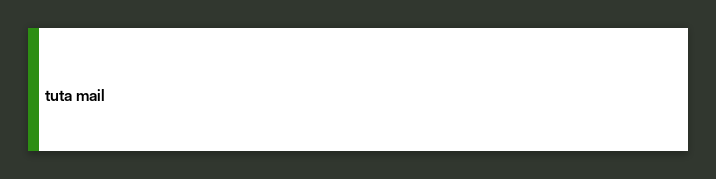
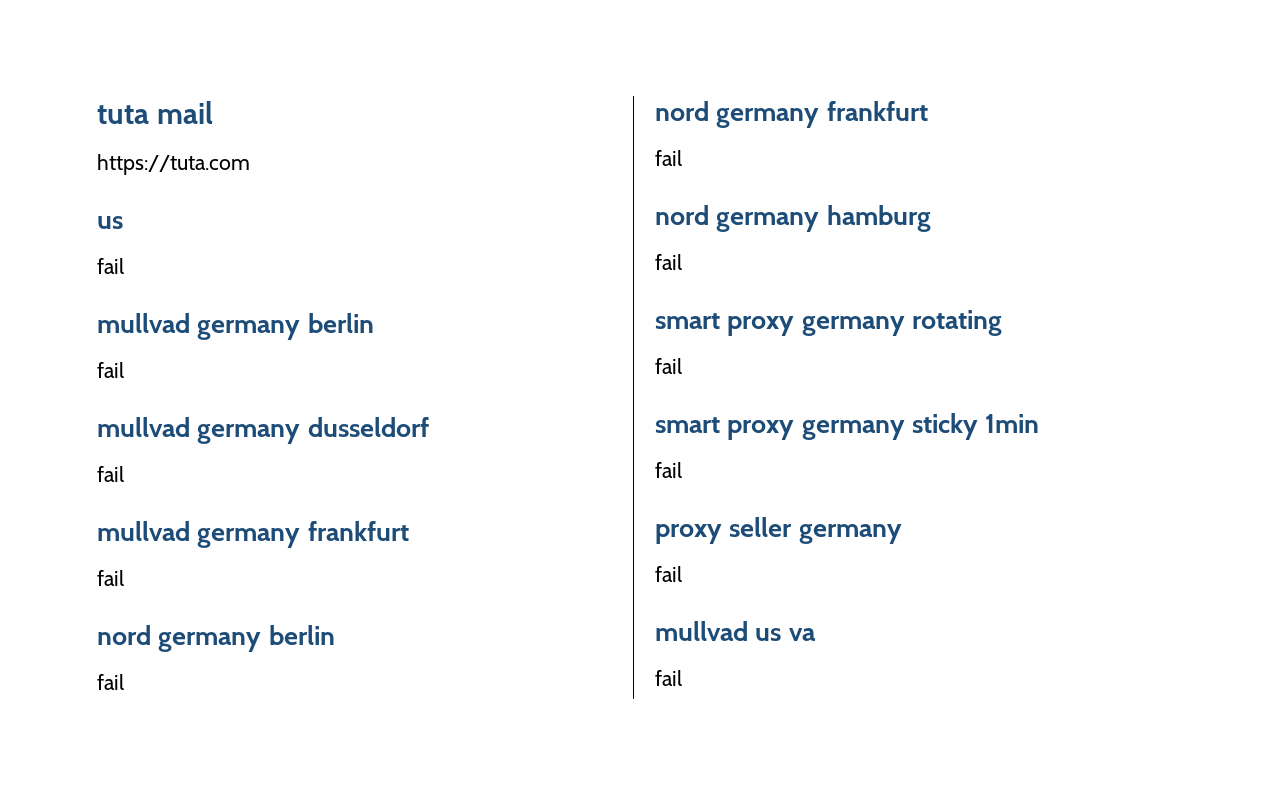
+ https://tuta.com
+ us
+ fail
+ mullvad germany berlin
+ fail
+ mullvad germany dusseldorf
+ fail
+ mullvad germany frankfurt
+ fail
+ nord germany berlin
+ fail
+ nord germany frankfurt
+ fail
+ nord germany hamburg
+ fail
+ smart proxy germany rotating
+ fail
+ smart proxy germany sticky 1min
+ fail
+ proxy seller germany
+ fail
+ mullvad us va
+ fail

